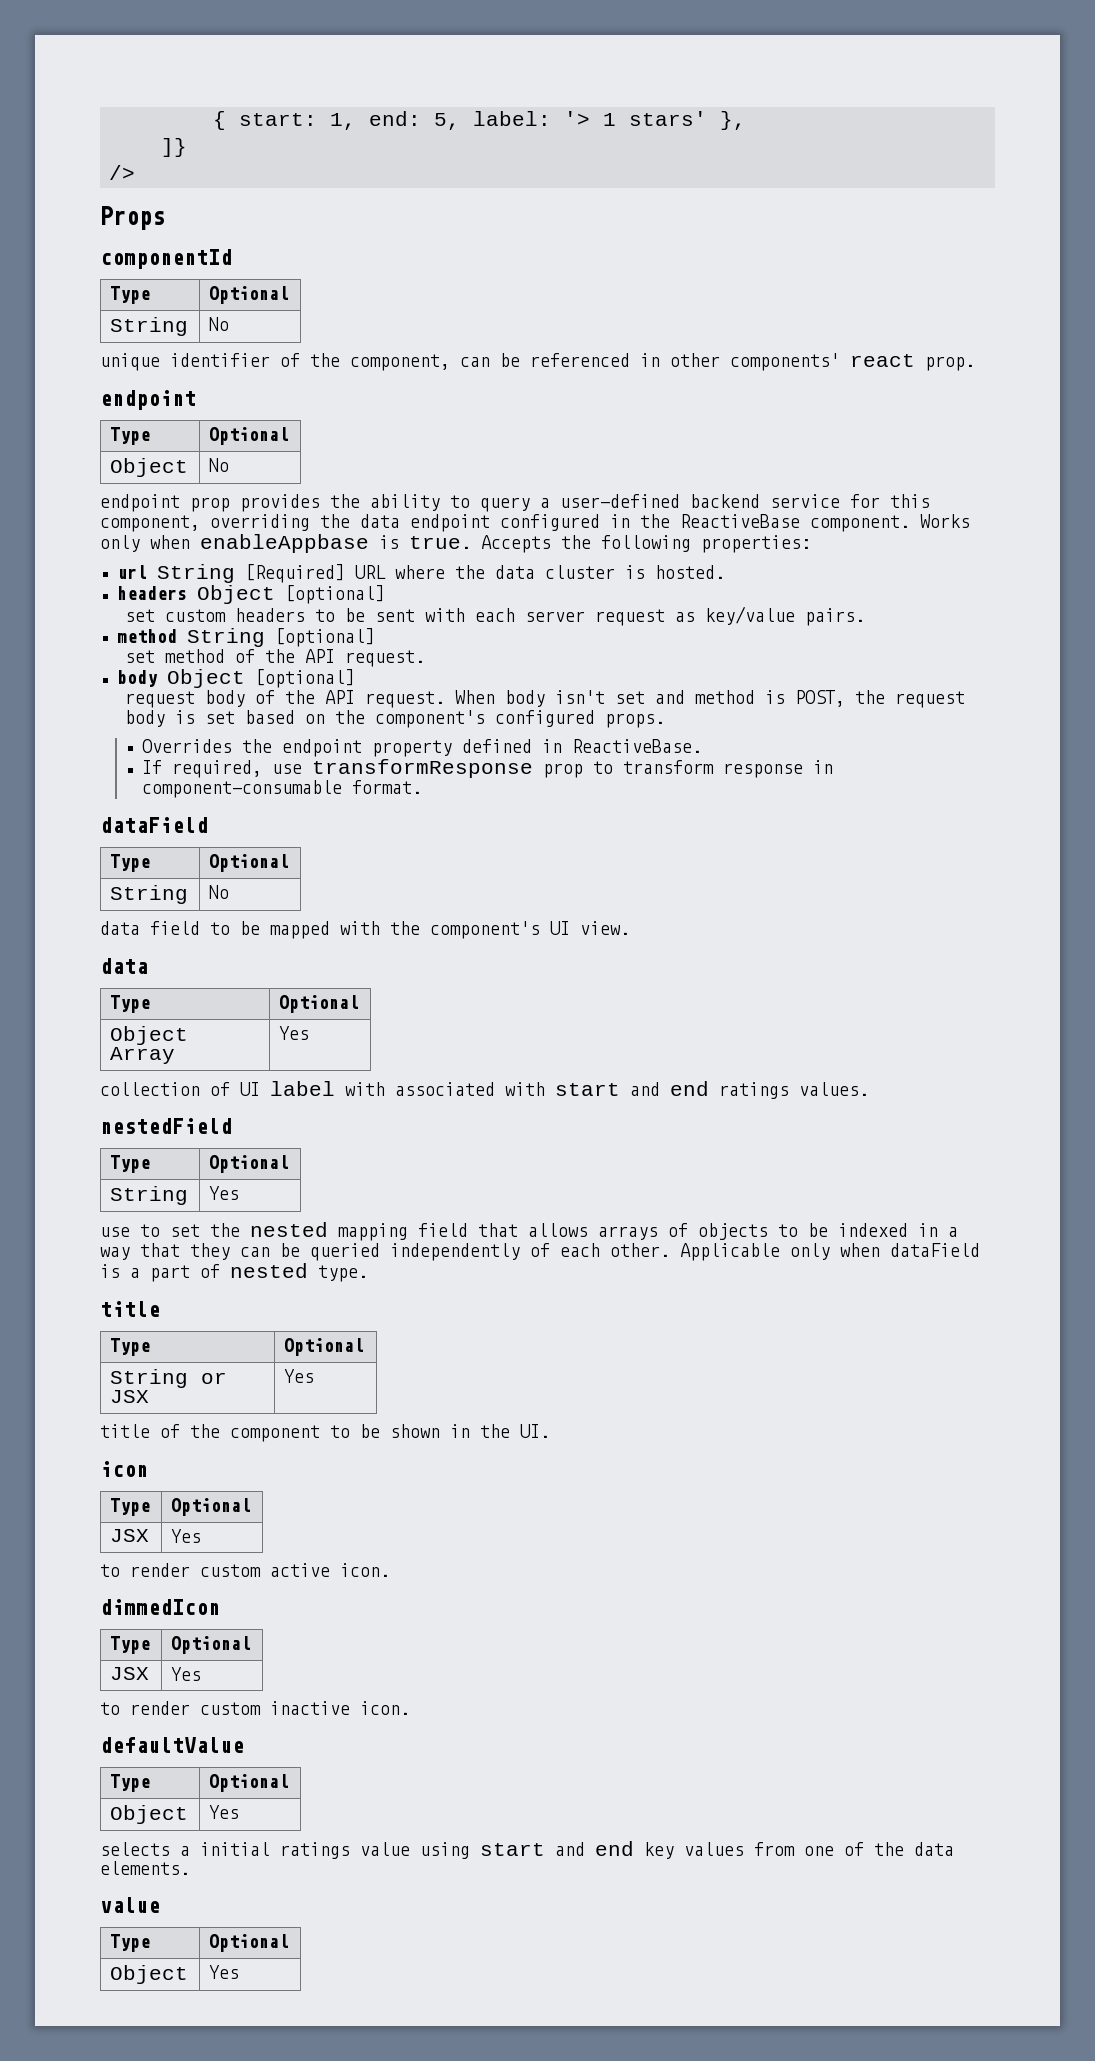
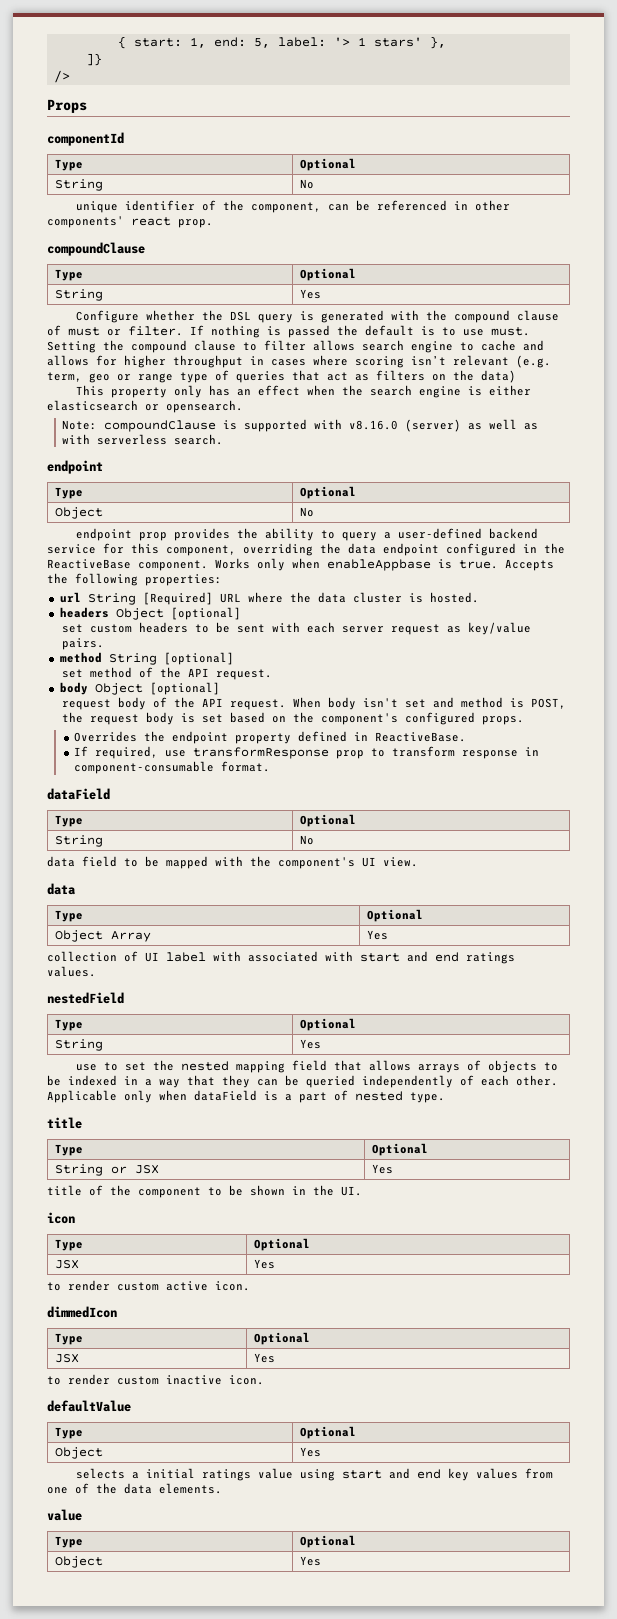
  unique identifier of the component, can be referenced in other components' react prop.
+ compoundClause
+ Type | Optional
+ String | Yes
+ Configure whether the DSL query is generated with the compound clause of must or filter. If nothing is passed the default is to use must. Setting the compound clause to filter allows search engine to cache and allows for higher throughput in cases where scoring isn’t relevant (e.g. term, geo or range type of queries that act as filters on the data)
+ This property only has an effect when the search engine is either elasticsearch or opensearch.
+ Note: compoundClause is supported with v8.16.0 (server) as well as with serverless search.

